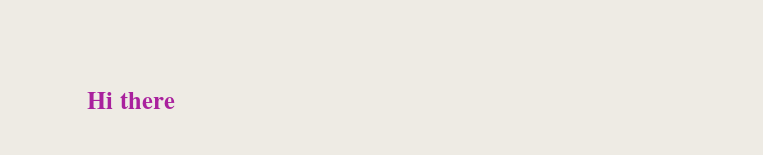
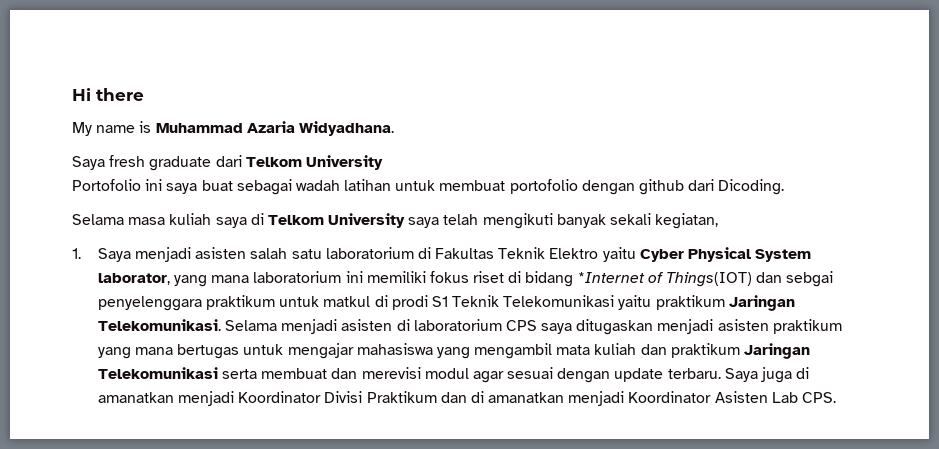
+ My name is Muhammad Azaria Widyadhana.
+ Saya fresh graduate dari Telkom University
+ Portofolio ini saya buat sebagai wadah latihan untuk membuat portofolio dengan github dari Dicoding.
+ Selama masa kuliah saya di Telkom University saya telah mengikuti banyak sekali kegiatan,
+ 1. Saya menjadi asisten salah satu laboratorium di Fakultas Teknik Elektro yaitu Cyber Physical System laborator, yang mana laboratorium ini memiliki fokus riset di bidang *Internet of Things(IOT) dan sebgai penyelenggara praktikum untuk matkul di prodi S1 Teknik Telekomunikasi yaitu praktikum Jaringan Telekomunikasi. Selama menjadi asisten di laboratorium CPS saya ditugaskan menjadi asisten praktikum yang mana bertugas untuk mengajar mahasiswa yang mengambil mata kuliah dan praktikum Jaringan Telekomunikasi serta membuat dan merevisi modul agar sesuai dengan update terbaru. Saya juga di amanatkan menjadi Koordinator Divisi Praktikum dan di amanatkan menjadi Koordinator Asisten Lab CPS.

